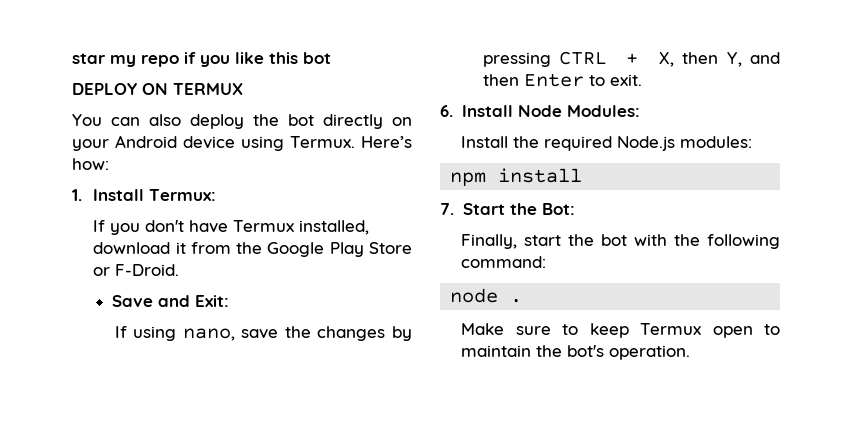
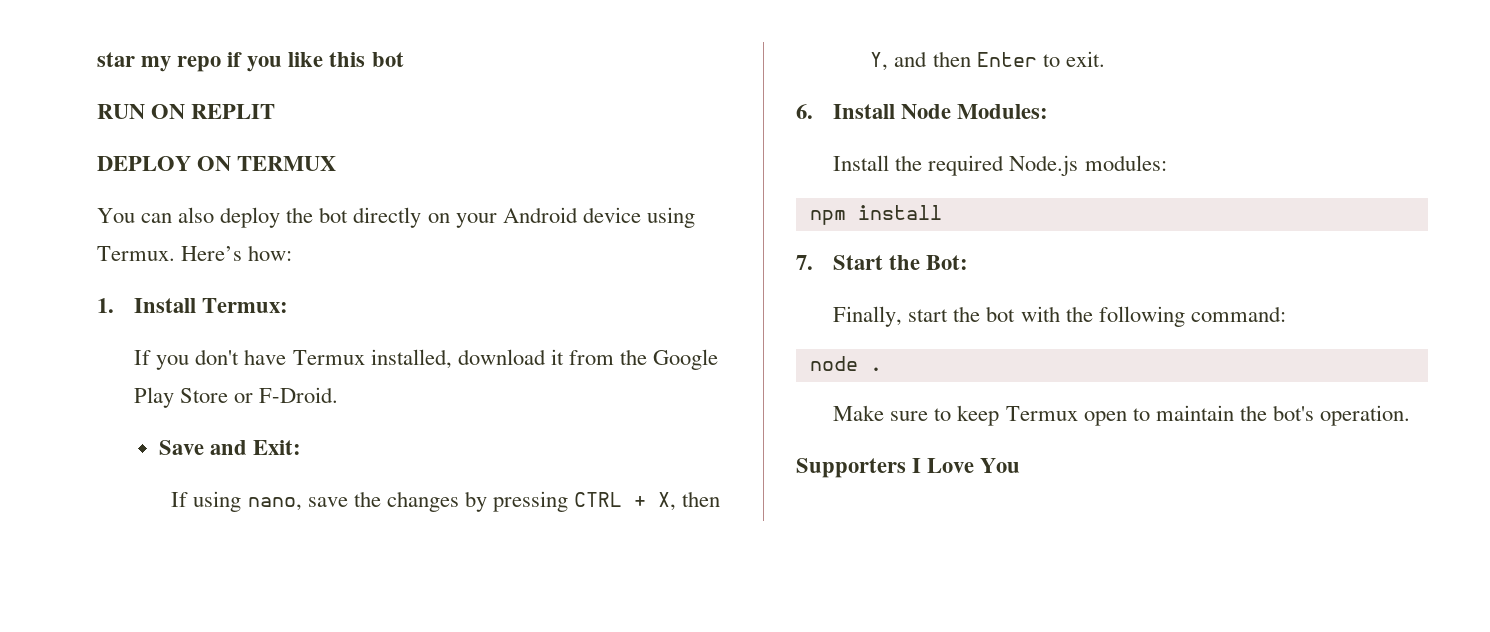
+ RUN ON REPLIT
+ Supporters I Love You

